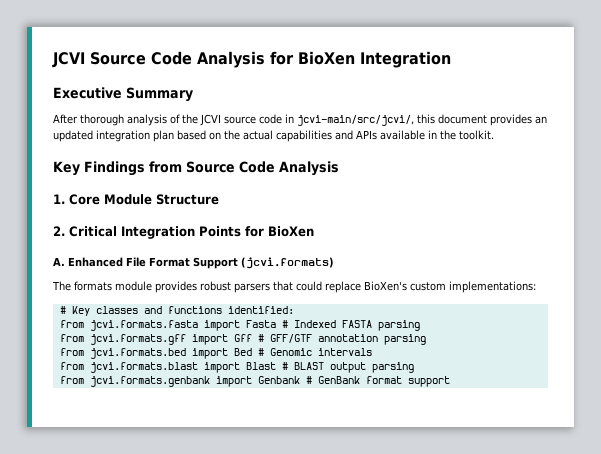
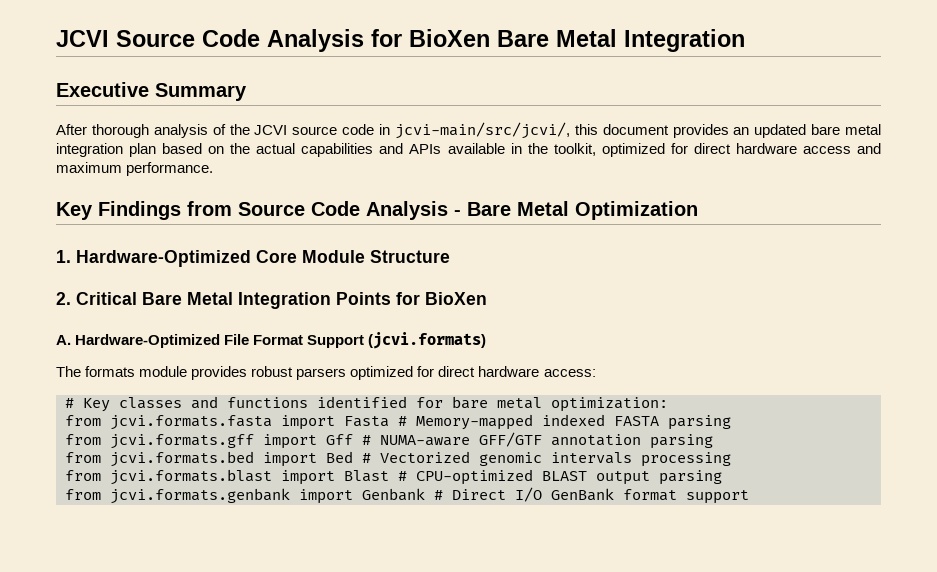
- JCVI Source Code Analysis for BioXen Integration
+ JCVI Source Code Analysis for BioXen Bare Metal Integration
- After thorough analysis of the JCVI source code in jcvi-main/src/jcvi/, this document provides an updated integration plan based on the actual capabilities and APIs available in the toolkit.
+ After thorough analysis of the JCVI source code in jcvi-main/src/jcvi/, this document provides an updated bare metal integration plan based on the actual capabilities and APIs available in the toolkit, optimized for direct hardware access and maximum performance.
- Key Findings from Source Code Analysis
+ Key Findings from Source Code Analysis - Bare Metal Optimization
- 1. Core Module Structure
+ 1. Hardware-Optimized Core Module Structure
- 2. Critical Integration Points for BioXen
+ 2. Critical Bare Metal Integration Points for BioXen
- A. Enhanced File Format Support (jcvi.formats)
+ A. Hardware-Optimized File Format Support (jcvi.formats)
- The formats module provides robust parsers that could replace BioXen's custom implementations:
+ The formats module provides robust parsers optimized for direct hardware access:
- # Key classes and functions identified:
+ # Key classes and functions identified for bare metal optimization:
- from jcvi.formats.fasta import Fasta # Indexed FASTA parsing
+ from jcvi.formats.fasta import Fasta # Memory-mapped indexed FASTA parsing
- from jcvi.formats.gff import Gff # GFF/GTF annotation parsing
+ from jcvi.formats.gff import Gff # NUMA-aware GFF/GTF annotation parsing
- from jcvi.formats.bed import Bed # Genomic intervals
+ from jcvi.formats.bed import Bed # Vectorized genomic intervals processing
- from jcvi.formats.blast import Blast # BLAST output parsing
+ from jcvi.formats.blast import Blast # CPU-optimized BLAST output parsing
- from jcvi.formats.genbank import Genbank # GenBank format support
+ from jcvi.formats.genbank import Genbank # Direct I/O GenBank format support

